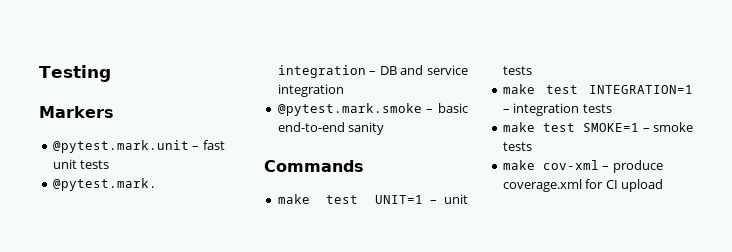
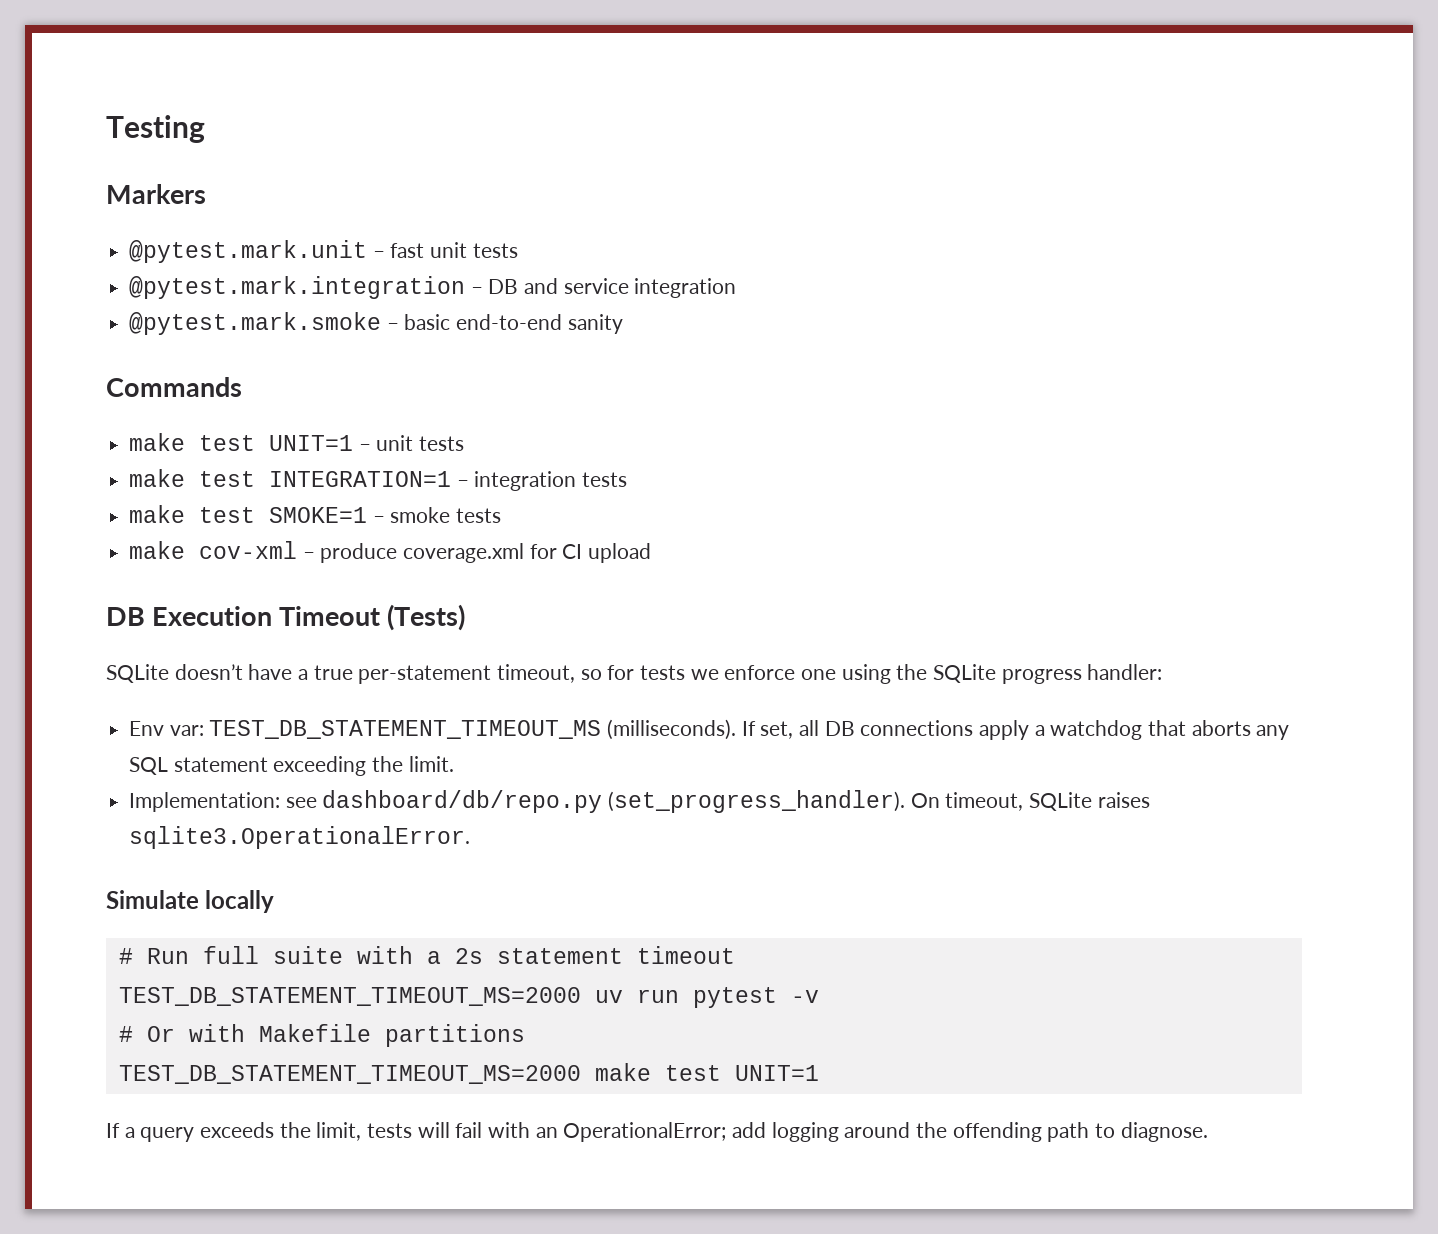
+ DB Execution Timeout (Tests)
+ SQLite doesn’t have a true per-statement timeout, so for tests we enforce one using the SQLite progress handler:
+ Env var: TEST_DB_STATEMENT_TIMEOUT_MS (milliseconds). If set, all DB connections apply a watchdog that aborts any SQL statement exceeding the limit.
+ Implementation: see dashboard/db/repo.py (set_progress_handler). On timeout, SQLite raises sqlite3.OperationalError.
+ Simulate locally
+ # Run full suite with a 2s statement timeout
+ TEST_DB_STATEMENT_TIMEOUT_MS=2000 uv run pytest -v
+ # Or with Makefile partitions
+ TEST_DB_STATEMENT_TIMEOUT_MS=2000 make test UNIT=1
+ If a query exceeds the limit, tests will fail with an OperationalError; add logging around the offending path to diagnose.

